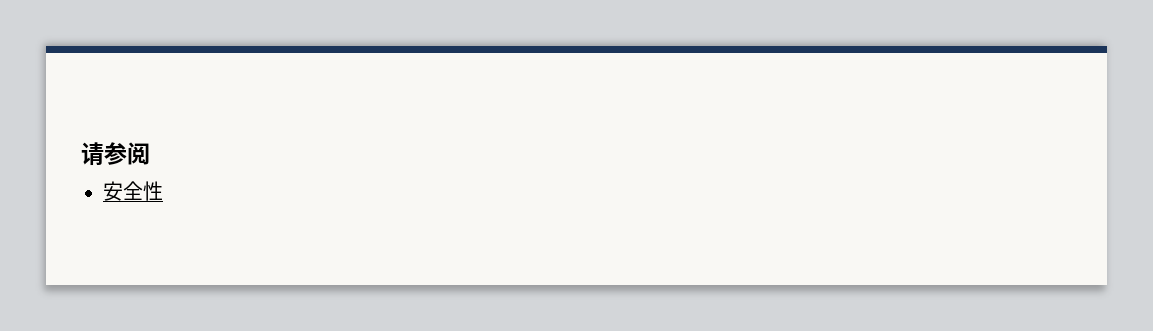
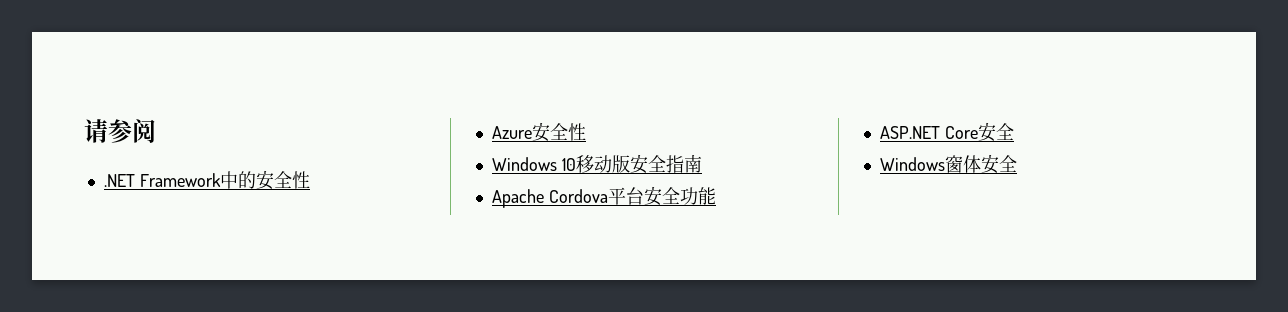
- 安全性
+ .NET Framework中的安全性
+ Azure安全性
+ Windows 10移动版安全指南
+ Apache Cordova平台安全功能
+ ASP.NET Core安全
+ Windows窗体安全

